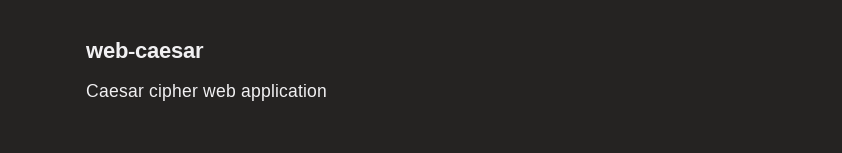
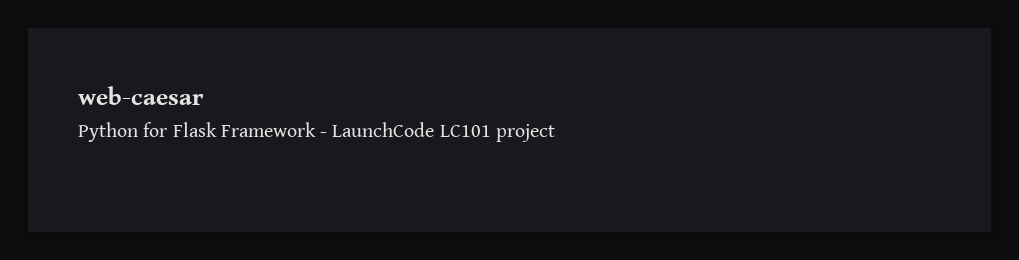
- Caesar cipher web application
+ Python for Flask Framework - LaunchCode LC101 project

